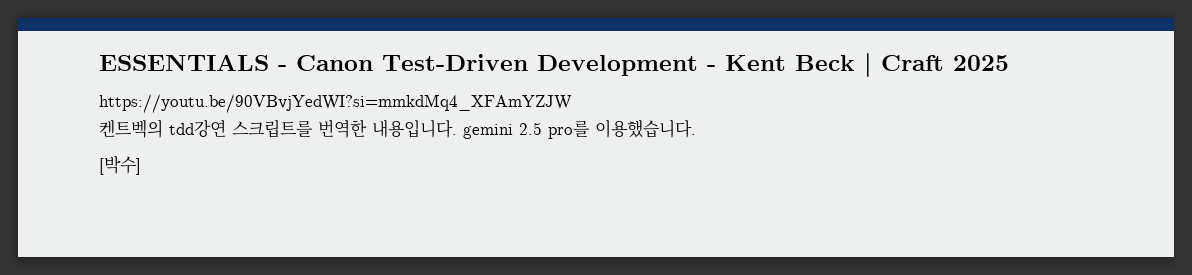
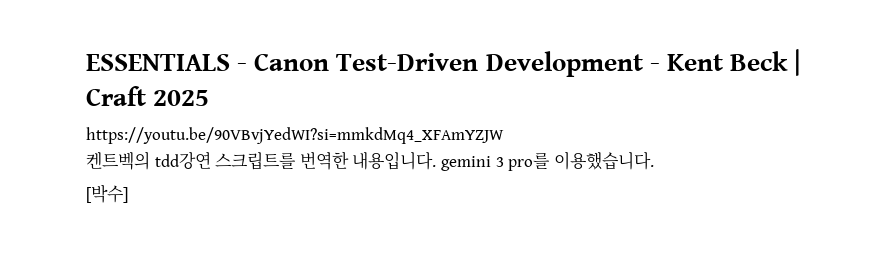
- 켄트벡의 tdd강연 스크립트를 번역한 내용입니다. gemini 2.5 pro를 이용했습니다.
+ 켄트벡의 tdd강연 스크립트를 번역한 내용입니다. gemini 3 pro를 이용했습니다.

